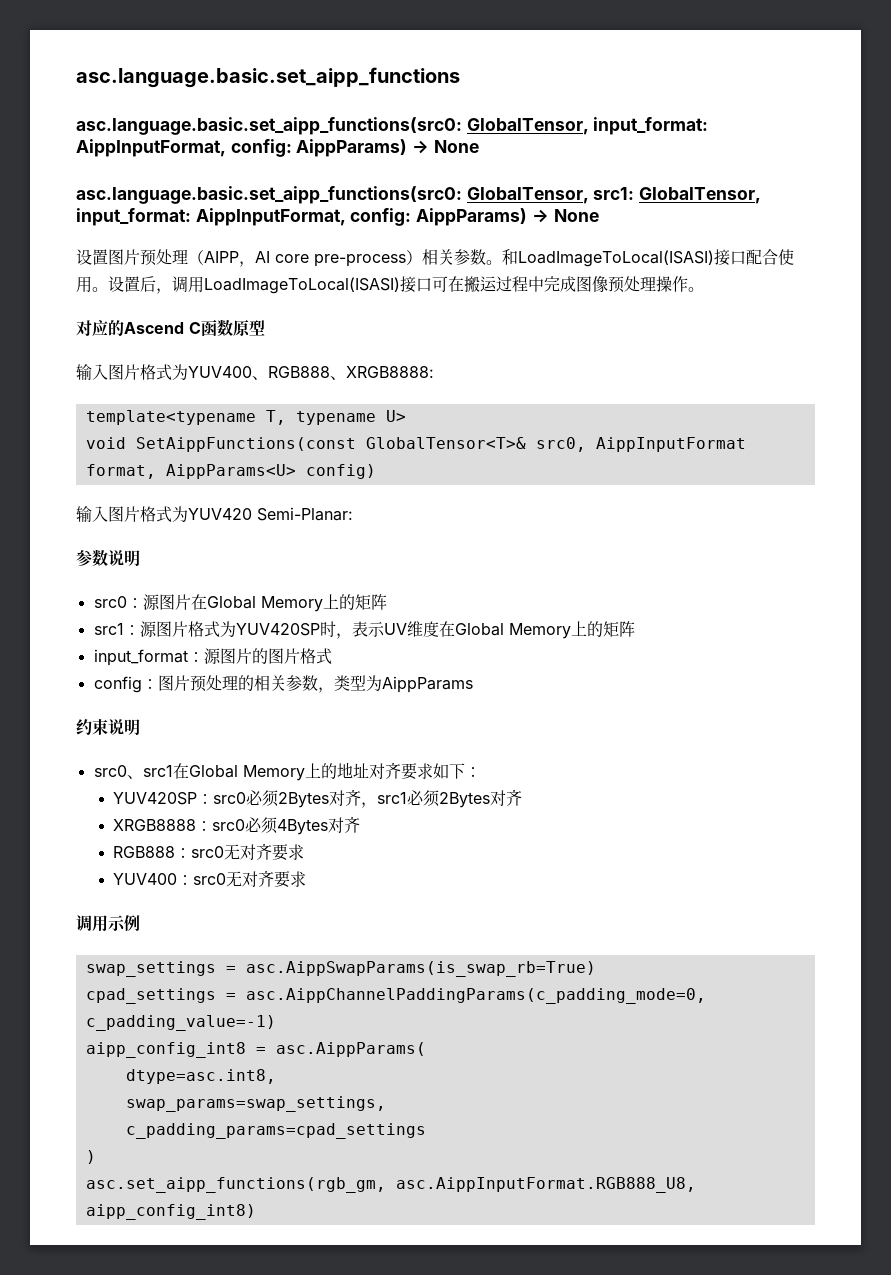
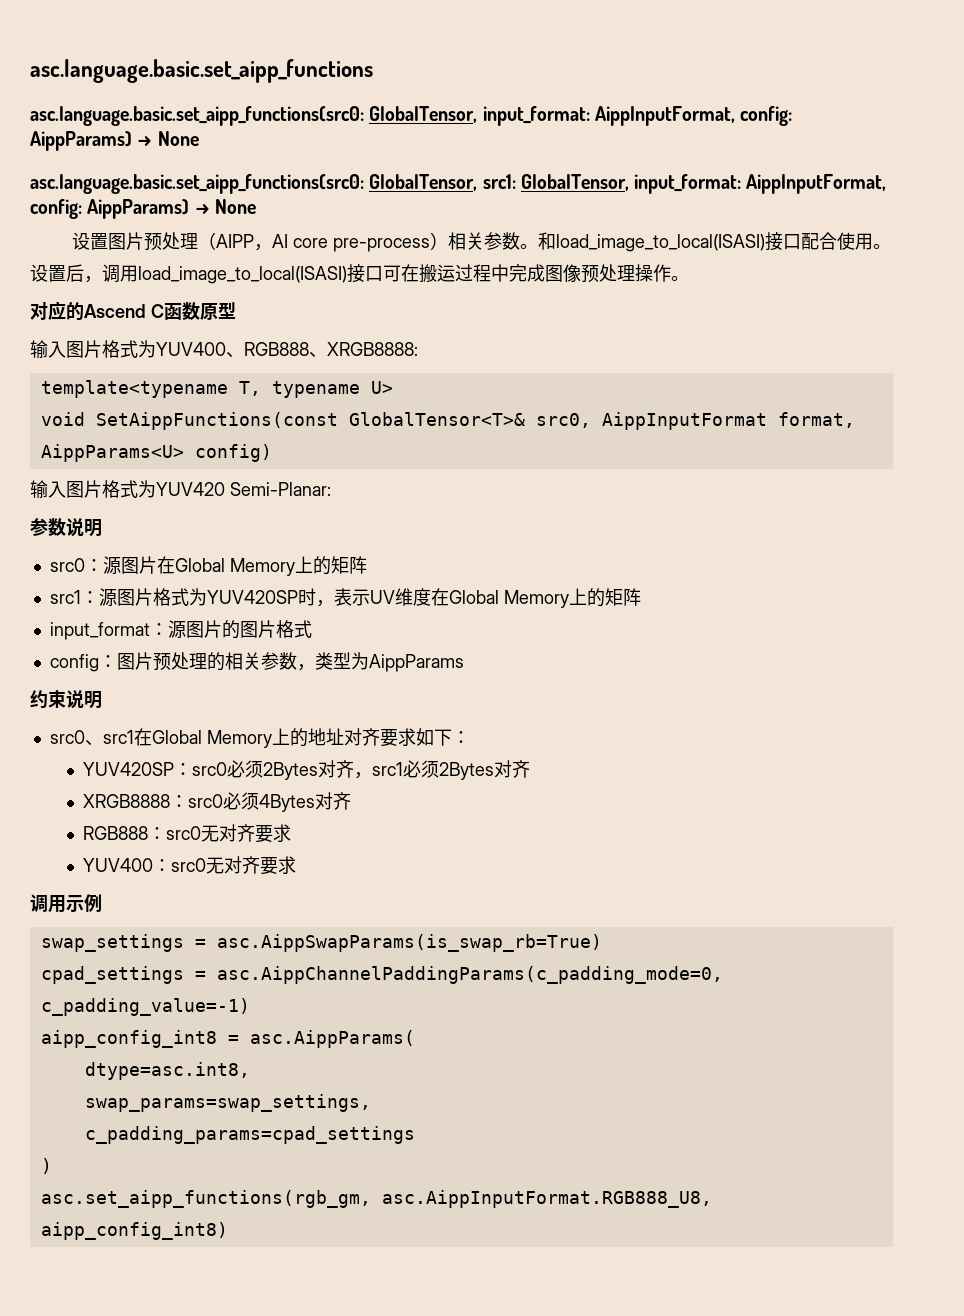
- 和LoadImageToLocal(ISASI)接口配合使用。
+ 和load_image_to_local(ISASI)接口配合使用。
- 设置后，调用LoadImageToLocal(ISASI)接口可在搬运过程中完成图像预处理操作。
+ 设置后，调用load_image_to_local(ISASI)接口可在搬运过程中完成图像预处理操作。

